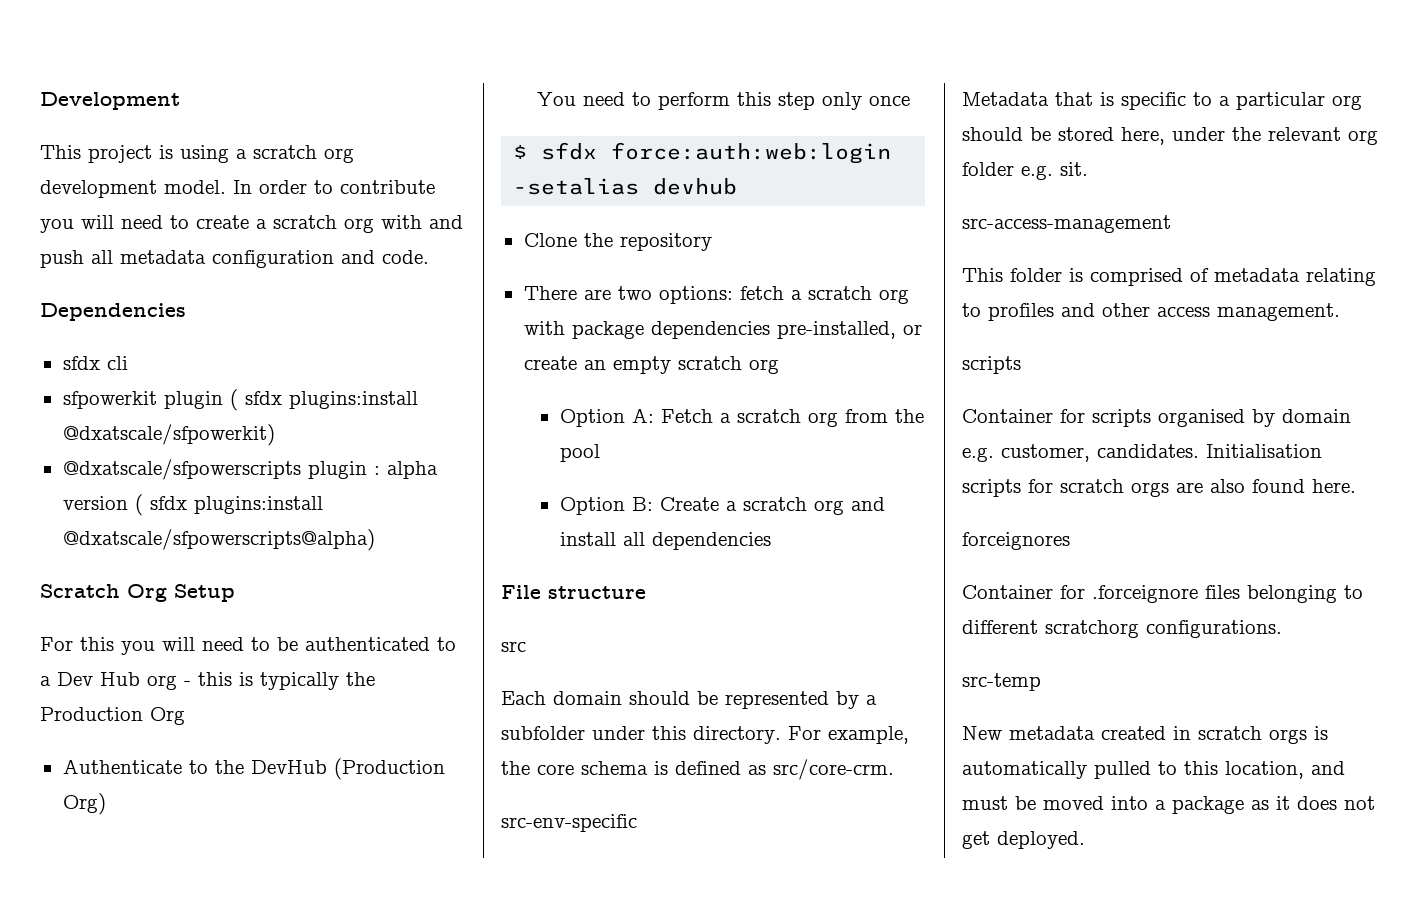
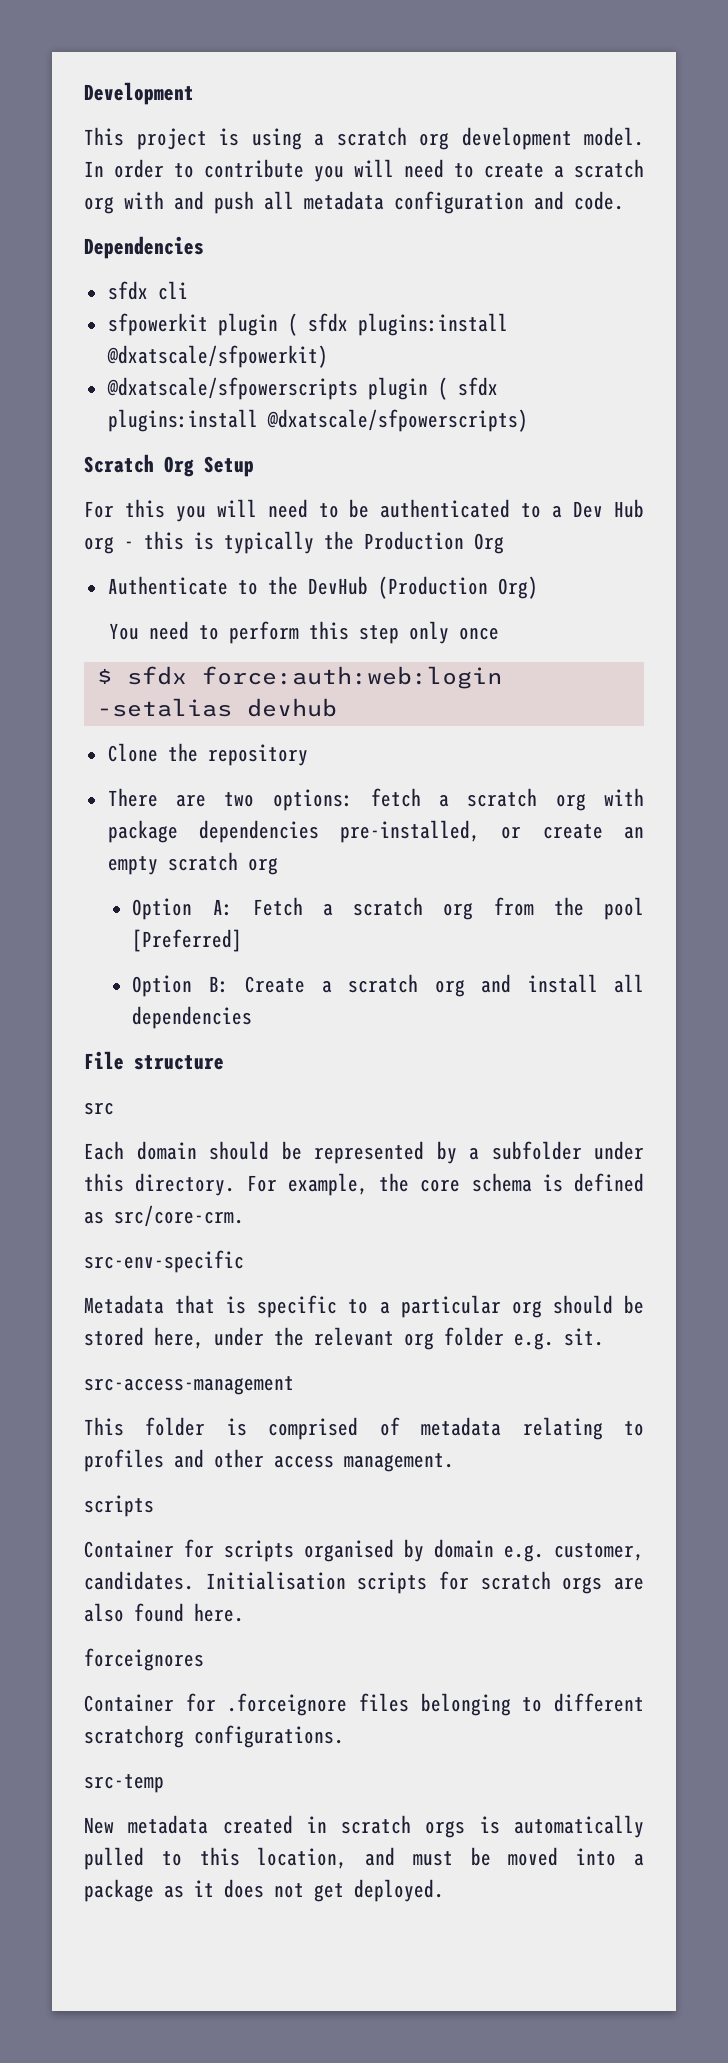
- @dxatscale/sfpowerscripts plugin : alpha version ( sfdx plugins:install @dxatscale/sfpowerscripts@alpha)
+ @dxatscale/sfpowerscripts plugin ( sfdx plugins:install @dxatscale/sfpowerscripts)
- Option A: Fetch a scratch org from the pool
+ Option A: Fetch a scratch org from the pool [Preferred]

